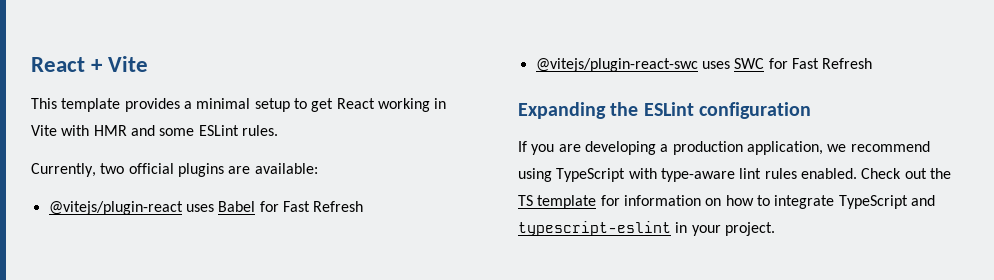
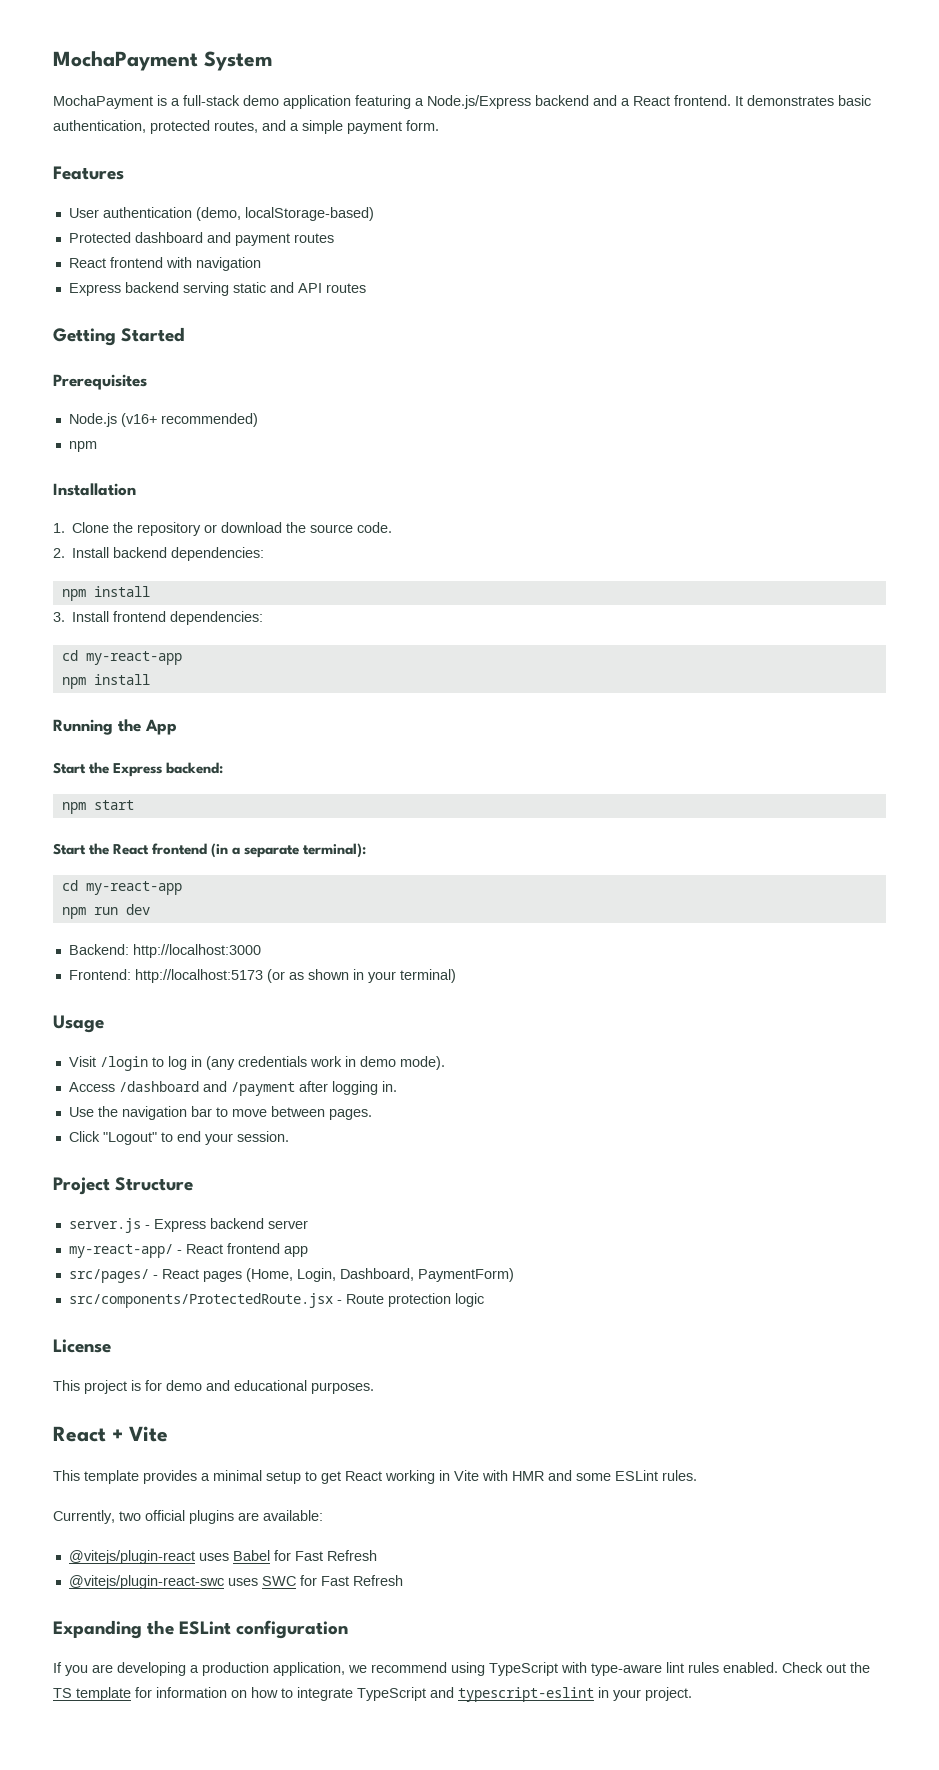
+ MochaPayment System
+ MochaPayment is a full-stack demo application featuring a Node.js/Express backend and a React frontend. It demonstrates basic authentication, protected routes, and a simple payment form.
+ Features
+ User authentication (demo, localStorage-based)
+ Protected dashboard and payment routes
+ React frontend with navigation
+ Express backend serving static and API routes
+ Getting Started
+ Prerequisites
+ Node.js (v16+ recommended)
+ npm
+ Installation
+ 1. Clone the repository or download the source code.
+ 2. Install backend dependencies:
+ npm install
+ 3. Install frontend dependencies:
+ cd my-react-app
+ npm install
+ Running the App
+ Start the Express backend:
+ npm start
+ Start the React frontend (in a separate terminal):
+ cd my-react-app
+ npm run dev
+ Backend: http://localhost:3000
+ Frontend: http://localhost:5173 (or as shown in your terminal)
+ Usage
+ Visit /login to log in (any credentials work in demo mode).
+ Access /dashboard and /payment after logging in.
+ Use the navigation bar to move between pages.
+ Click "Logout" to end your session.
+ Project Structure
+ server.js - Express backend server
+ my-react-app/ - React frontend app
+ src/pages/ - React pages (Home, Login, Dashboard, PaymentForm)
+ src/components/ProtectedRoute.jsx - Route protection logic
+ License
+ This project is for demo and educational purposes.

